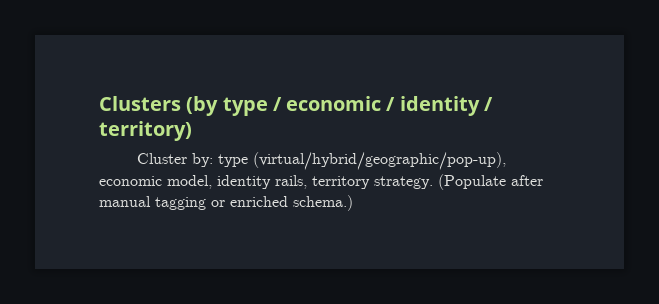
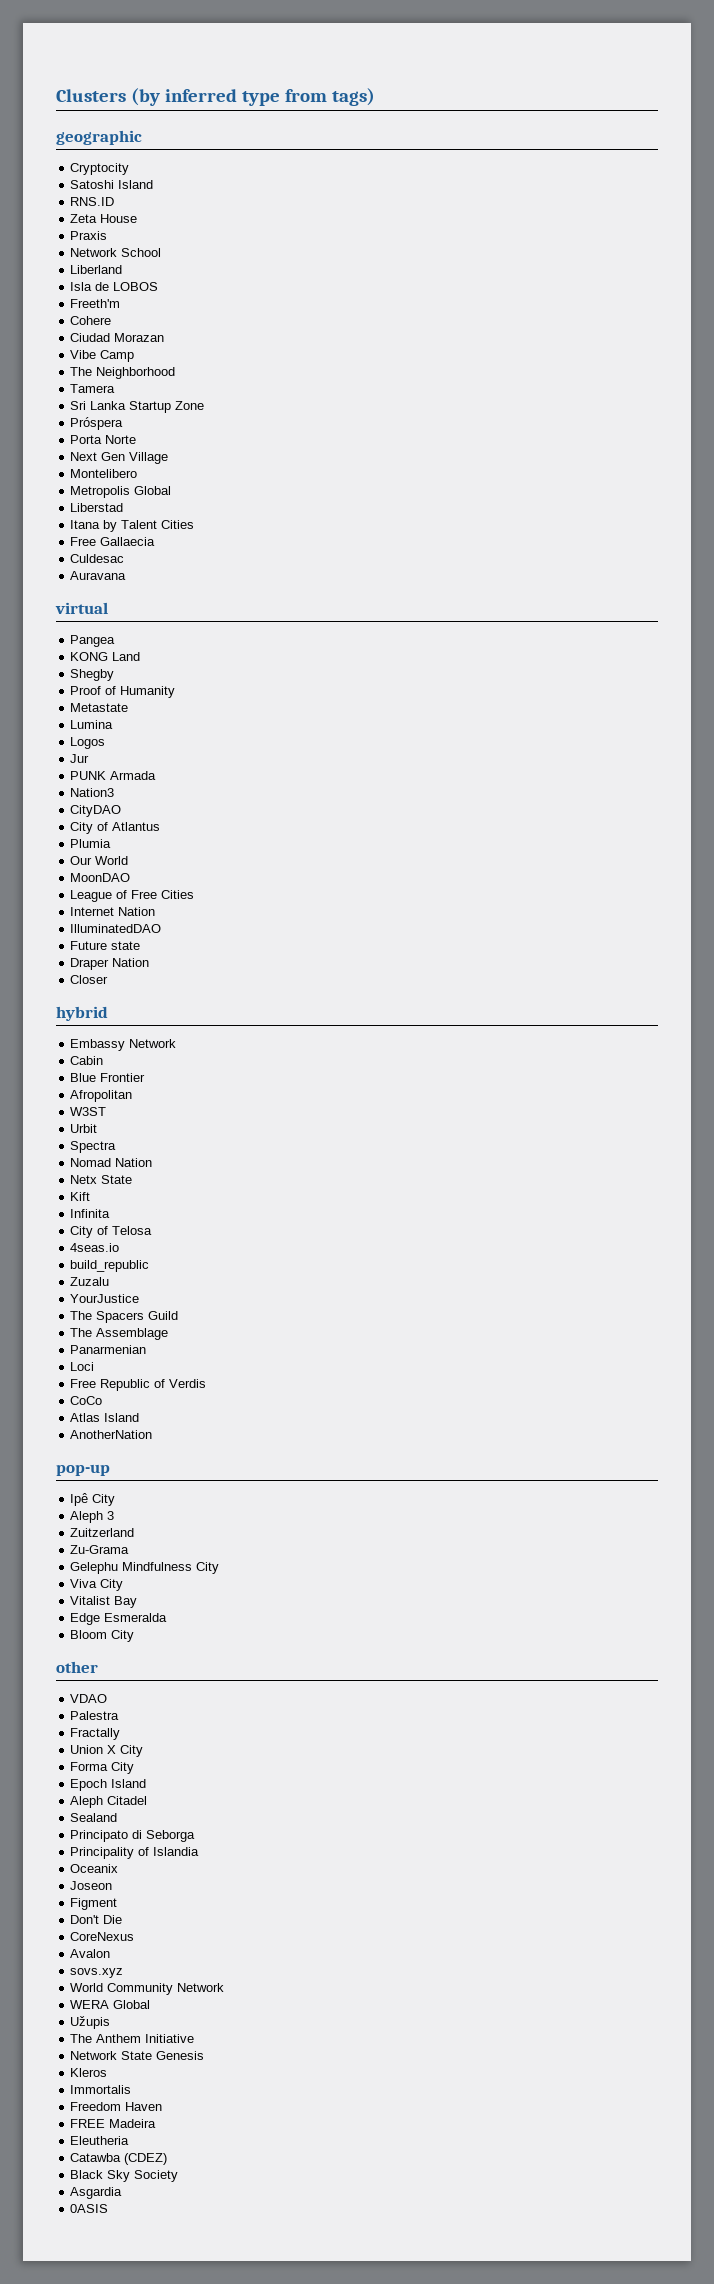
- Clusters (by type / economic / identity / territory)
- Cluster by: type (virtual/hybrid/geographic/pop-up), economic model, identity rails, territory strategy. (Populate after manual tagging or enriched schema.)
+ Clusters (by inferred type from tags)
+ geographic
+ Cryptocity
+ Satoshi Island
+ RNS.ID
+ Zeta House
+ Praxis
+ Network School
+ Liberland
+ Isla de LOBOS
+ Freeth'm
+ Cohere
+ Ciudad Morazan
+ Vibe Camp
+ The Neighborhood
+ Tamera
+ Sri Lanka Startup Zone
+ Próspera
+ Porta Norte
+ Next Gen Village
+ Montelibero
+ Metropolis Global
+ Liberstad
+ Itana by Talent Cities
+ Free Gallaecia
+ Culdesac
+ Auravana
+ virtual
+ Pangea
+ KONG Land
+ Shegby
+ Proof of Humanity
+ Metastate
+ Lumina
+ Logos
+ Jur
+ PUNK Armada
+ Nation3
+ CityDAO
+ City of Atlantus
+ Plumia
+ Our World
+ MoonDAO
+ League of Free Cities
+ Internet Nation
+ IlluminatedDAO
+ Future state
+ Draper Nation
+ Closer
+ hybrid
+ Embassy Network
+ Cabin
+ Blue Frontier
+ Afropolitan
+ W3ST
+ Urbit
+ Spectra
+ Nomad Nation
+ Netx State
+ Kift
+ Infinita
+ City of Telosa
+ 4seas.io
+ build_republic
+ Zuzalu
+ YourJustice
+ The Spacers Guild
+ The Assemblage
+ Panarmenian
+ Loci
+ Free Republic of Verdis
+ CoCo
+ Atlas Island
+ AnotherNation
+ pop-up
+ Ipê City
+ Aleph 3
+ Zuitzerland
+ Zu-Grama
+ Gelephu Mindfulness City
+ Viva City
+ Vitalist Bay
+ Edge Esmeralda
+ Bloom City
+ other
+ VDAO
+ Palestra
+ Fractally
+ Union X City
+ Forma City
+ Epoch Island
+ Aleph Citadel
+ Sealand
+ Principato di Seborga
+ Principality of Islandia
+ Oceanix
+ Joseon
+ Figment
+ Don't Die
+ CoreNexus
+ Avalon
+ sovs.xyz
+ World Community Network
+ WERA Global
+ Užupis
+ The Anthem Initiative
+ Network State Genesis
+ Kleros
+ Immortalis
+ Freedom Haven
+ FREE Madeira
+ Eleutheria
+ Catawba (CDEZ)
+ Black Sky Society
+ Asgardia
+ 0ASIS

